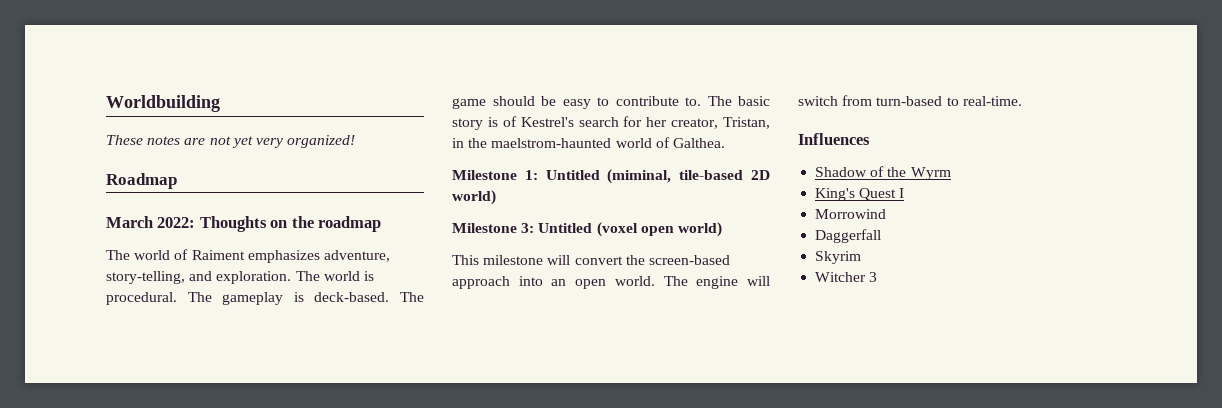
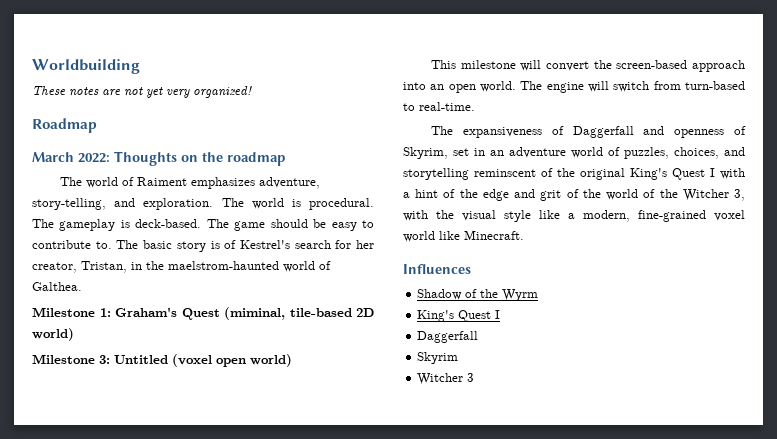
- Milestone 1: Untitled (miminal, tile-based 2D world)
+ Milestone 1: Graham's Quest (miminal, tile-based 2D world)
+ The expansiveness of Daggerfall and openness of Skyrim, set in an adventure world of puzzles, choices, and storytelling reminscent of the original King's Quest I with a hint of the edge and grit of the world of the Witcher 3, with the visual style like a modern, fine-grained voxel world like Minecraft.
- Morrowind

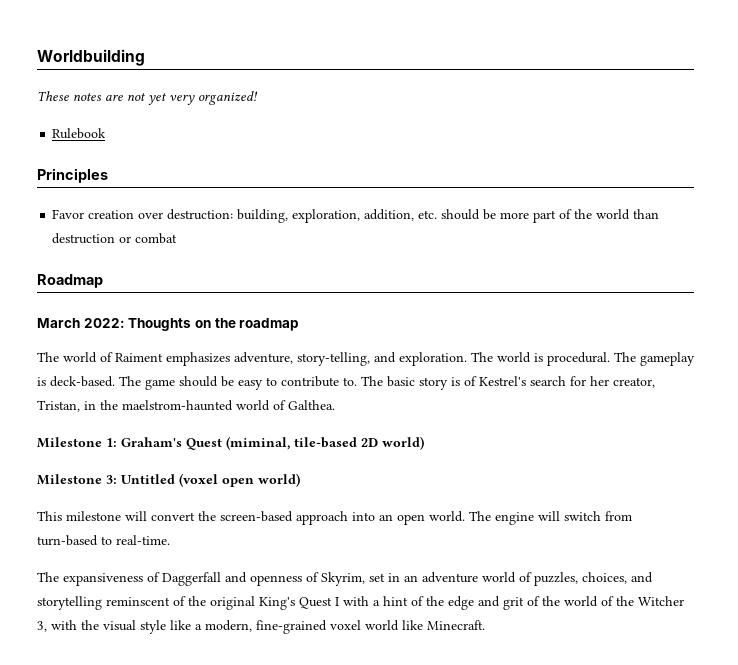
+ Rulebook
+ Principles
+ Favor creation over destruction: building, exploration, addition, etc. should be more part of the world than destruction or combat
- Influences
- Shadow of the Wyrm
- King's Quest I
- Daggerfall
- Skyrim
- Witcher 3

